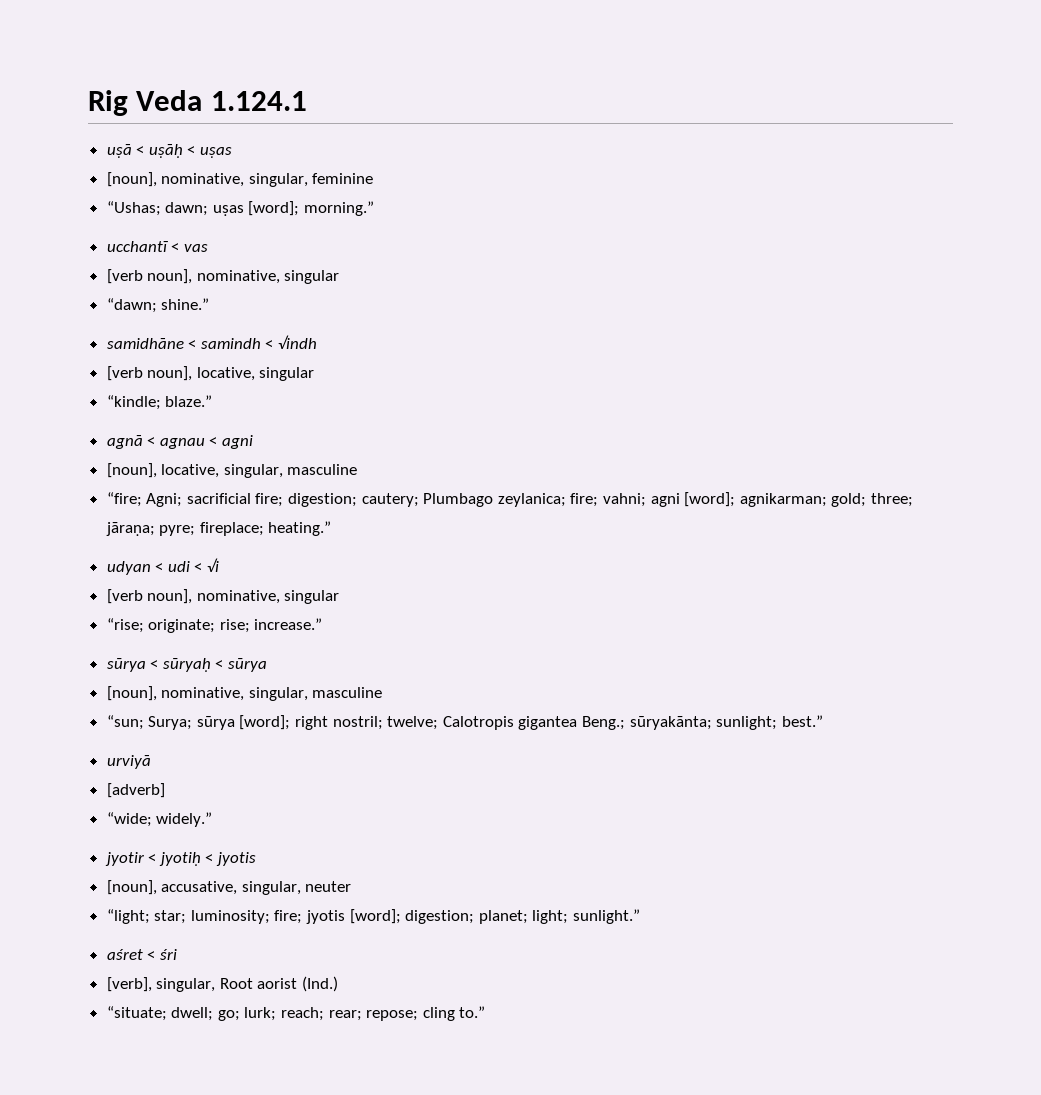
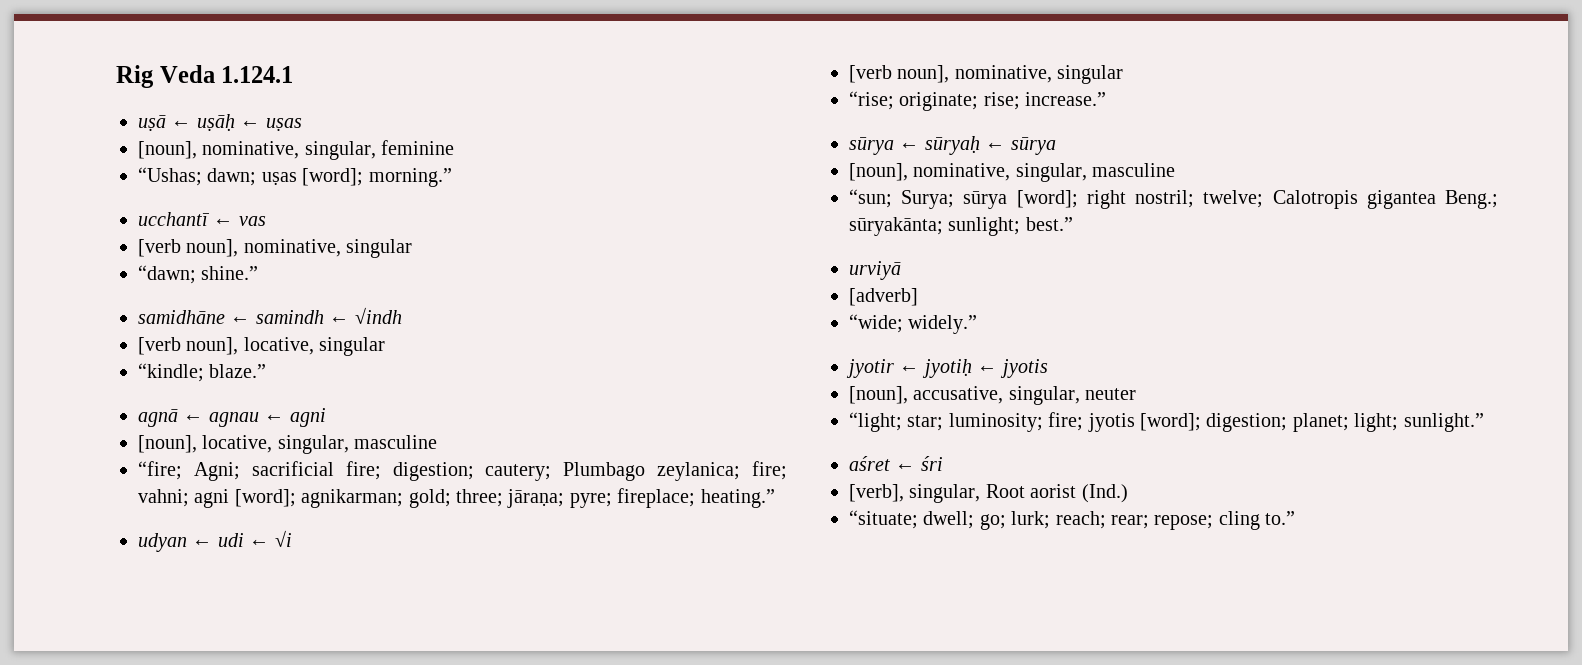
- uṣā < uṣāḥ < uṣas
+ uṣā ← uṣāḥ ← uṣas
- ucchantī < vas
+ ucchantī ← vas
- samidhāne < samindh < √indh
+ samidhāne ← samindh ← √indh
- agnā < agnau < agni
+ agnā ← agnau ← agni
- udyan < udi < √i
+ udyan ← udi ← √i
- sūrya < sūryaḥ < sūrya
+ sūrya ← sūryaḥ ← sūrya
- jyotir < jyotiḥ < jyotis
+ jyotir ← jyotiḥ ← jyotis
- aśret < śri
+ aśret ← śri

